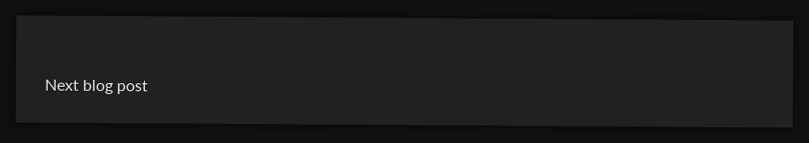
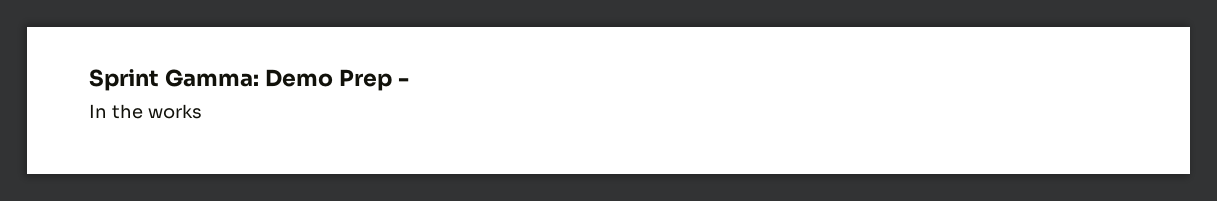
- Next blog post
+ Sprint Gamma: Demo Prep -
+ In the works

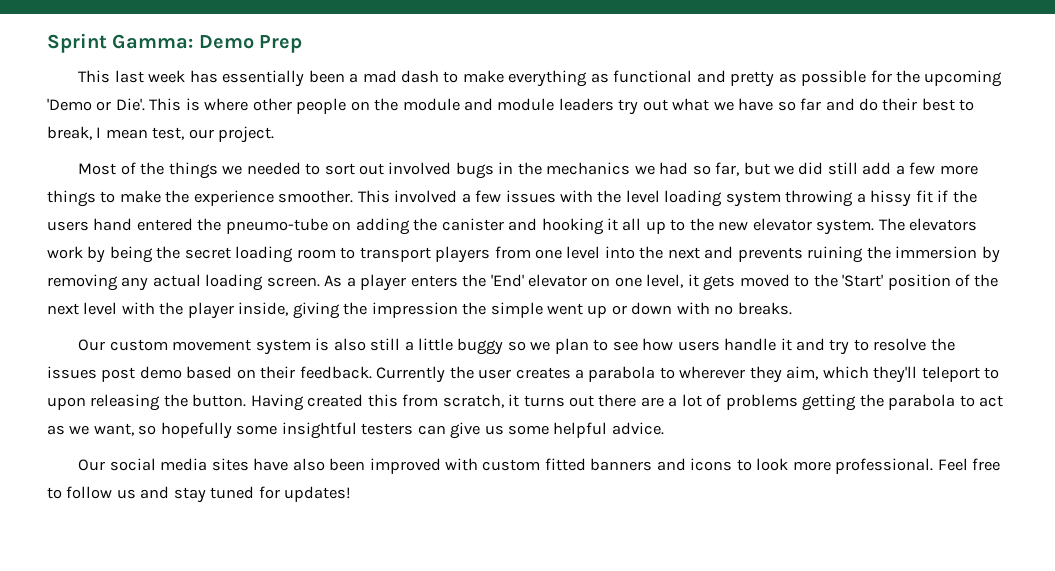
- Sprint Gamma: Demo Prep -
- In the works
+ Sprint Gamma: Demo Prep
+ This last week has essentially been a mad dash to make everything as functional and pretty as possible for the upcoming 'Demo or Die'. This is where other people on the module and module leaders try out what we have so far and do their best to break, I mean test, our project.
+ Most of the things we needed to sort out involved bugs in the mechanics we had so far, but we did still add a few more things to make the experience smoother. This involved a few issues with the level loading system throwing a hissy fit if the users hand entered the pneumo-tube on adding the canister and hooking it all up to the new elevator system. The elevators work by being the secret loading room to transport players from one level into the next and prevents ruining the immersion by removing any actual loading screen. As a player enters the 'End' elevator on one level, it gets moved to the 'Start' position of the next level with the player inside, giving the impression the simple went up or down with no breaks.
+ Our custom movement system is also still a little buggy so we plan to see how users handle it and try to resolve the issues post demo based on their feedback. Currently the user creates a parabola to wherever they aim, which they'll teleport to upon releasing the button. Having created this from scratch, it turns out there are a lot of problems getting the parabola to act as we want, so hopefully some insightful testers can give us some helpful advice.
+ Our social media sites have also been improved with custom fitted banners and icons to look more professional. Feel free to follow us and stay tuned for updates!

